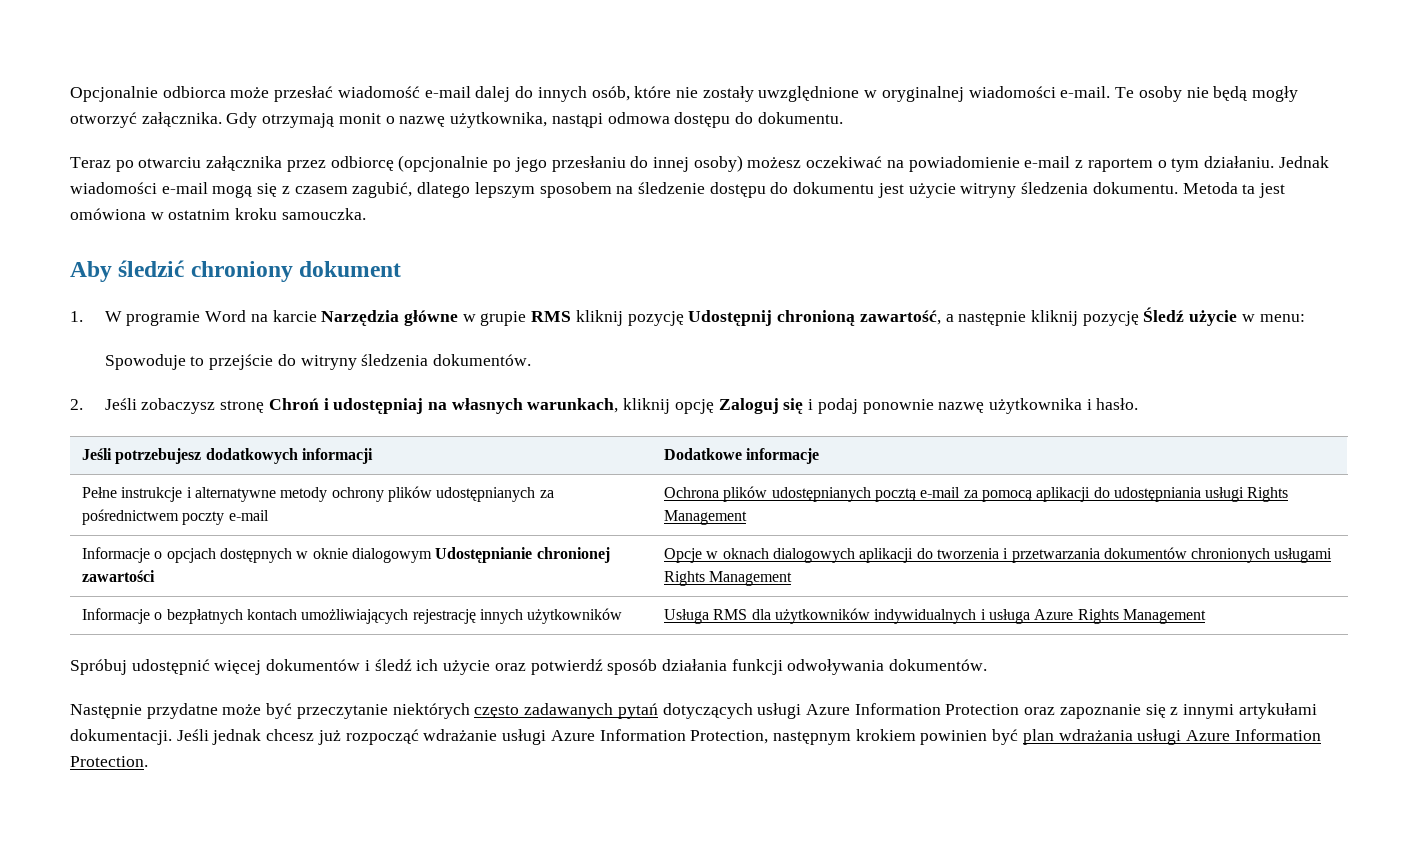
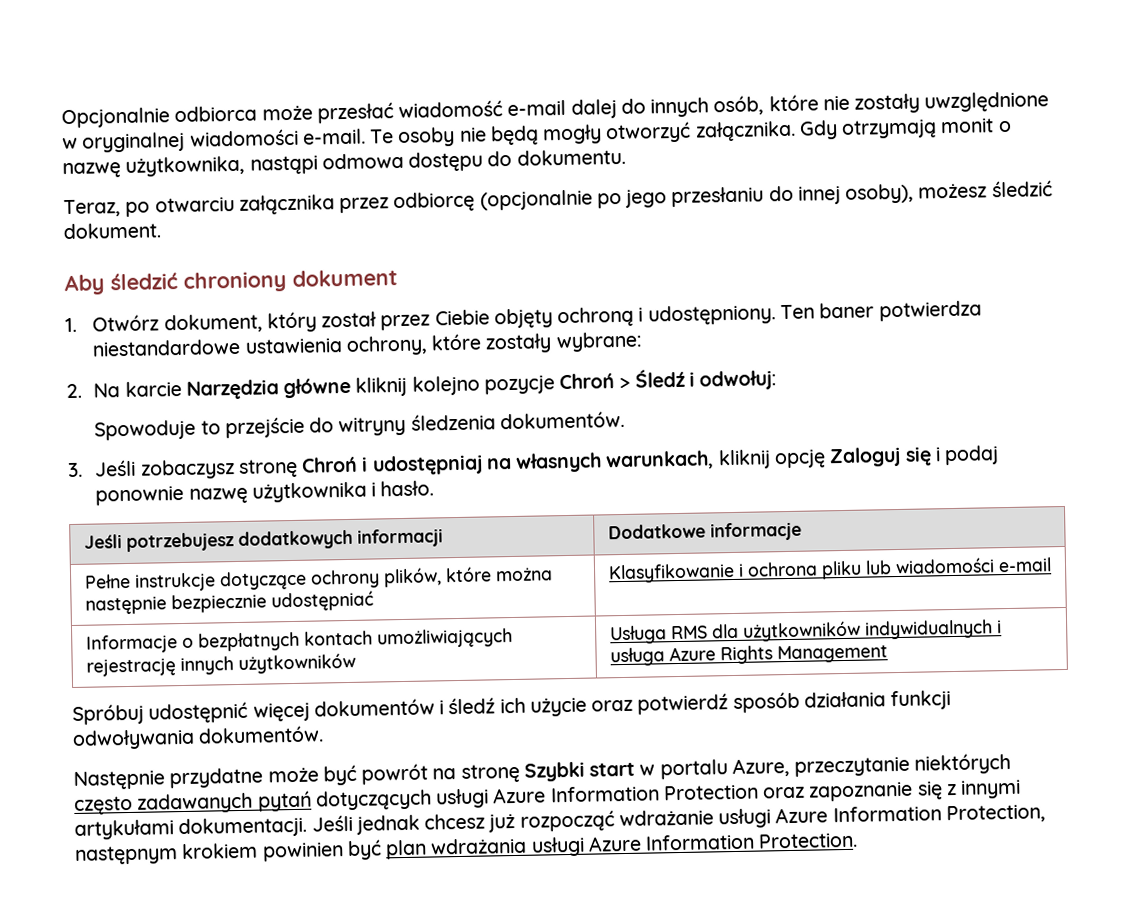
- Teraz po otwarciu załącznika przez odbiorcę (opcjonalnie po jego przesłaniu do innej osoby) możesz oczekiwać na powiadomienie e-mail z raportem o tym działaniu. Jednak wiadomości e-mail mogą się z czasem zagubić, dlatego lepszym sposobem na śledzenie dostępu do dokumentu jest użycie witryny śledzenia dokumentu. Metoda ta jest omówiona w ostatnim kroku samouczka.
+ Teraz, po otwarciu załącznika przez odbiorcę (opcjonalnie po jego przesłaniu do innej osoby), możesz śledzić dokument.
- 1. W programie Word na karcie Narzędzia główne w grupie RMS kliknij pozycję Udostępnij chronioną zawartość, a następnie kliknij pozycję Śledź użycie w menu:
+ 1. Otwórz dokument, który został przez Ciebie objęty ochroną i udostępniony. Ten baner potwierdza niestandardowe ustawienia ochrony, które zostały wybrane:
+ 2. Na karcie Narzędzia główne kliknij kolejno pozycje Chroń > Śledź i odwołuj:
- 2. Jeśli zobaczysz stronę Chroń i udostępniaj na własnych warunkach, kliknij opcję Zaloguj się i podaj ponownie nazwę użytkownika i hasło.
+ 3. Jeśli zobaczysz stronę Chroń i udostępniaj na własnych warunkach, kliknij opcję Zaloguj się i podaj ponownie nazwę użytkownika i hasło.
- Pełne instrukcje i alternatywne metody ochrony plików udostępnianych za pośrednictwem poczty e-mail | Ochrona plików udostępnianych pocztą e-mail za pomocą aplikacji do udostępniania usługi Rights Management
- Informacje o opcjach dostępnych w oknie dialogowym Udostępnianie chronionej zawartości | Opcje w oknach dialogowych aplikacji do tworzenia i przetwarzania dokumentów chronionych usługami Rights Management
+ Pełne instrukcje dotyczące ochrony plików, które można następnie bezpiecznie udostępniać | Klasyfikowanie i ochrona pliku lub wiadomości e-mail
- Następnie przydatne może być przeczytanie niektórych często zadawanych pytań dotyczących usługi Azure Information Protection oraz zapoznanie się z innymi artykułami dokumentacji.
+ Następnie przydatne może być powrót na stronę Szybki start w portalu Azure, przeczytanie niektórych często zadawanych pytań dotyczących usługi Azure Information Protection oraz zapoznanie się z innymi artykułami dokumentacji.

